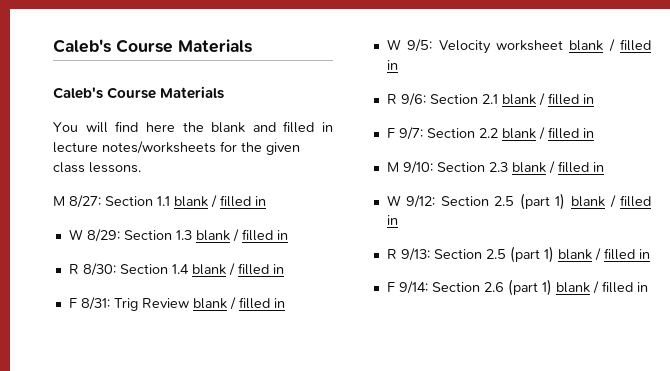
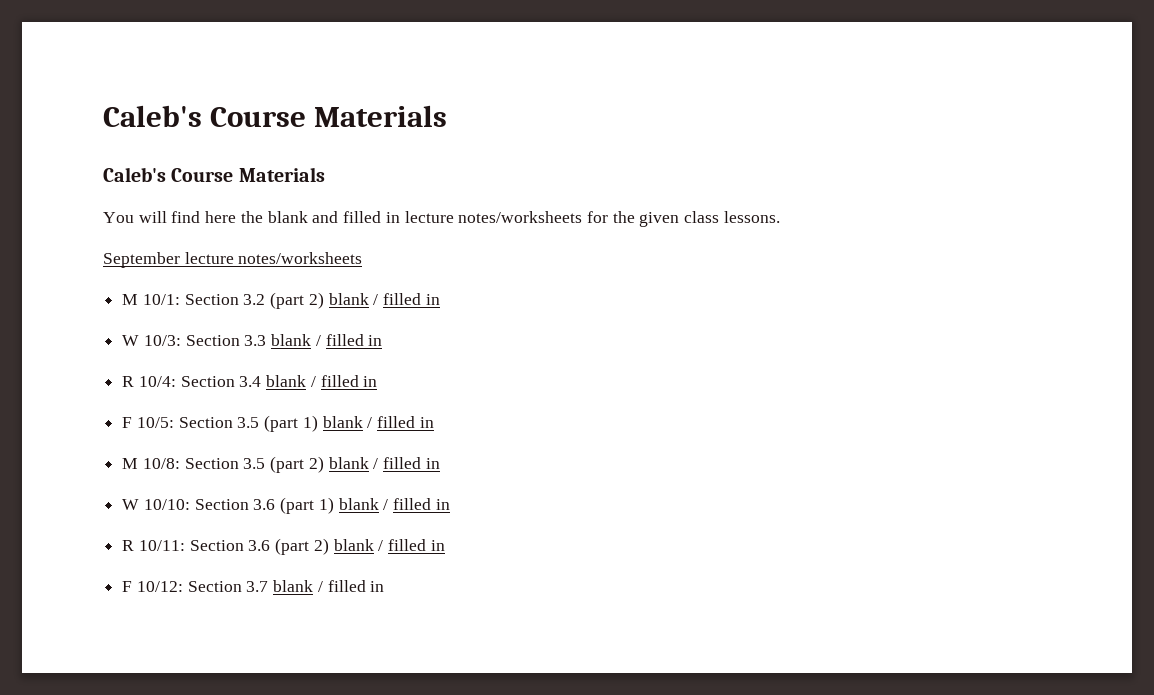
- M 8/27: Section 1.1 blank / filled in
- W 8/29: Section 1.3 blank / filled in
- R 8/30: Section 1.4 blank / filled in
- F 8/31: Trig Review blank / filled in
- W 9/5: Velocity worksheet blank / filled in
- R 9/6: Section 2.1 blank / filled in
- F 9/7: Section 2.2 blank / filled in
- M 9/10: Section 2.3 blank / filled in
- W 9/12: Section 2.5 (part 1) blank / filled in
+ September lecture notes/worksheets
+ M 10/1: Section 3.2 (part 2) blank / filled in
+ W 10/3: Section 3.3 blank / filled in
+ R 10/4: Section 3.4 blank / filled in
+ F 10/5: Section 3.5 (part 1) blank / filled in
+ M 10/8: Section 3.5 (part 2) blank / filled in
+ W 10/10: Section 3.6 (part 1) blank / filled in
- R 9/13: Section 2.5 (part 1) blank / filled in
- F 9/14: Section 2.6 (part 1) blank / filled in
+ R 10/11: Section 3.6 (part 2) blank / filled in
+ F 10/12: Section 3.7 blank / filled in

